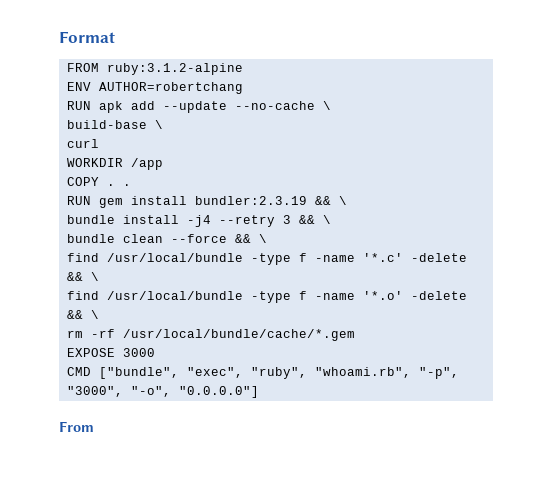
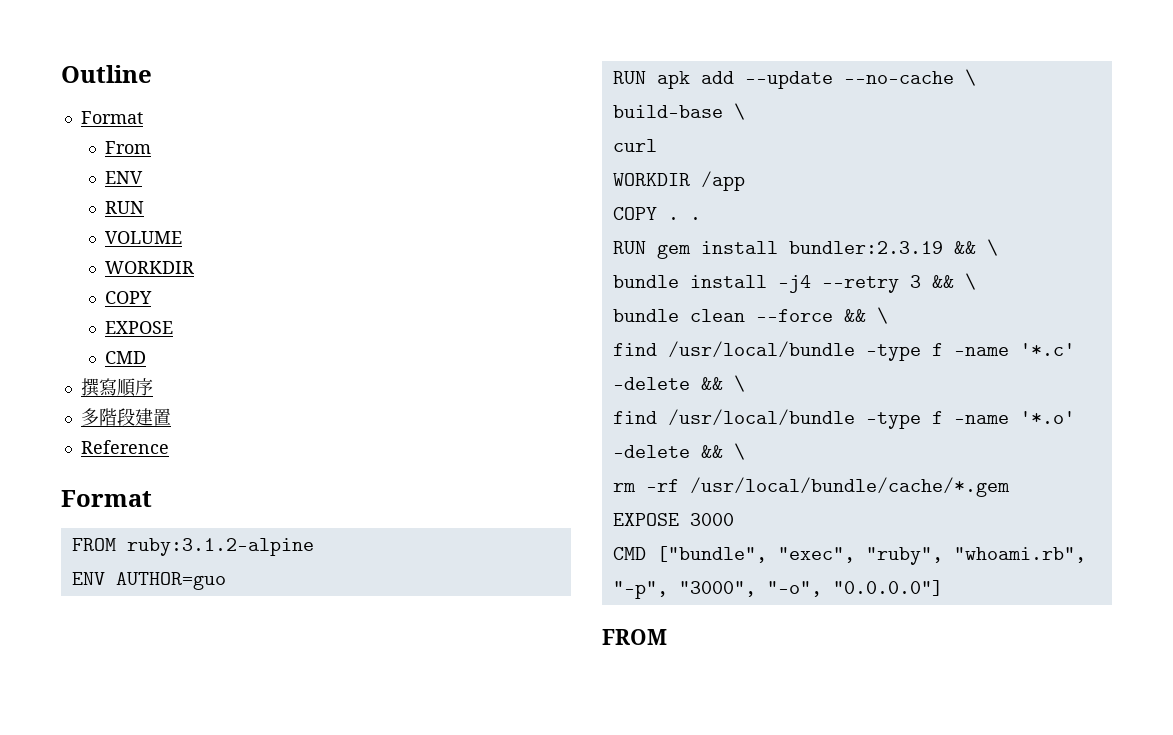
+ Outline
+ Format
+ From
+ ENV
+ RUN
+ VOLUME
+ WORKDIR
+ COPY
+ EXPOSE
+ CMD
+ 撰寫順序
+ 多階段建置
+ Reference
- ENV AUTHOR=robertchang
+ ENV AUTHOR=guo
  CMD ["bundle", "exec", "ruby", "whoami.rb", "-p", "3000", "-o", "0.0.0.0"]
- From
+ FROM

